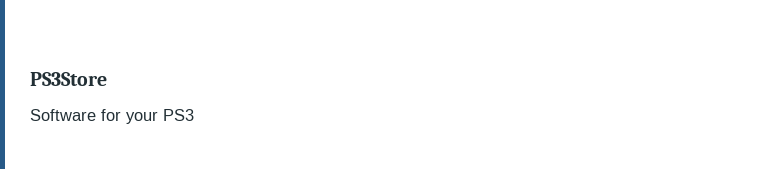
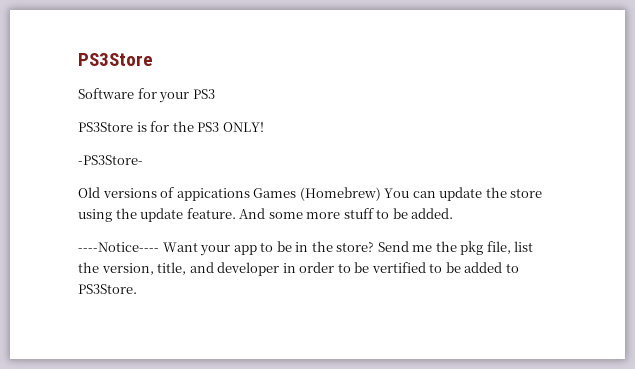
+ PS3Store is for the PS3 ONLY!
+ -PS3Store-
+ Old versions of appications Games (Homebrew) You can update the store using the update feature. And some more stuff to be added.
+ ----Notice---- Want your app to be in the store? Send me the pkg file, list the version, title, and developer in order to be vertified to be added to PS3Store.

